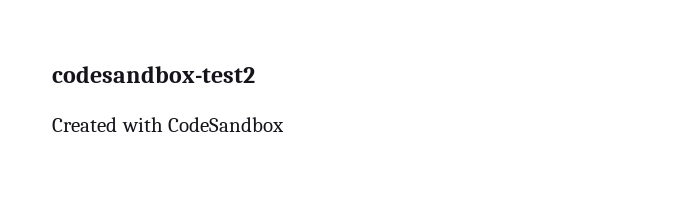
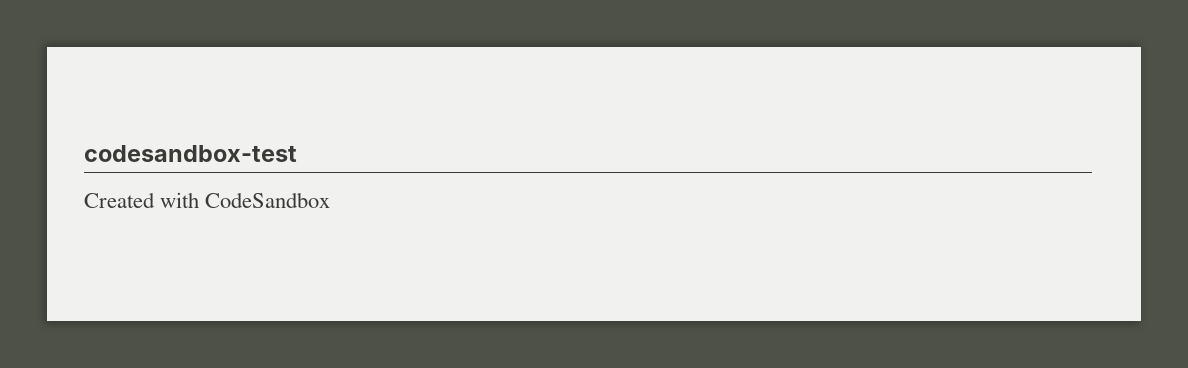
- codesandbox-test2
+ codesandbox-test

